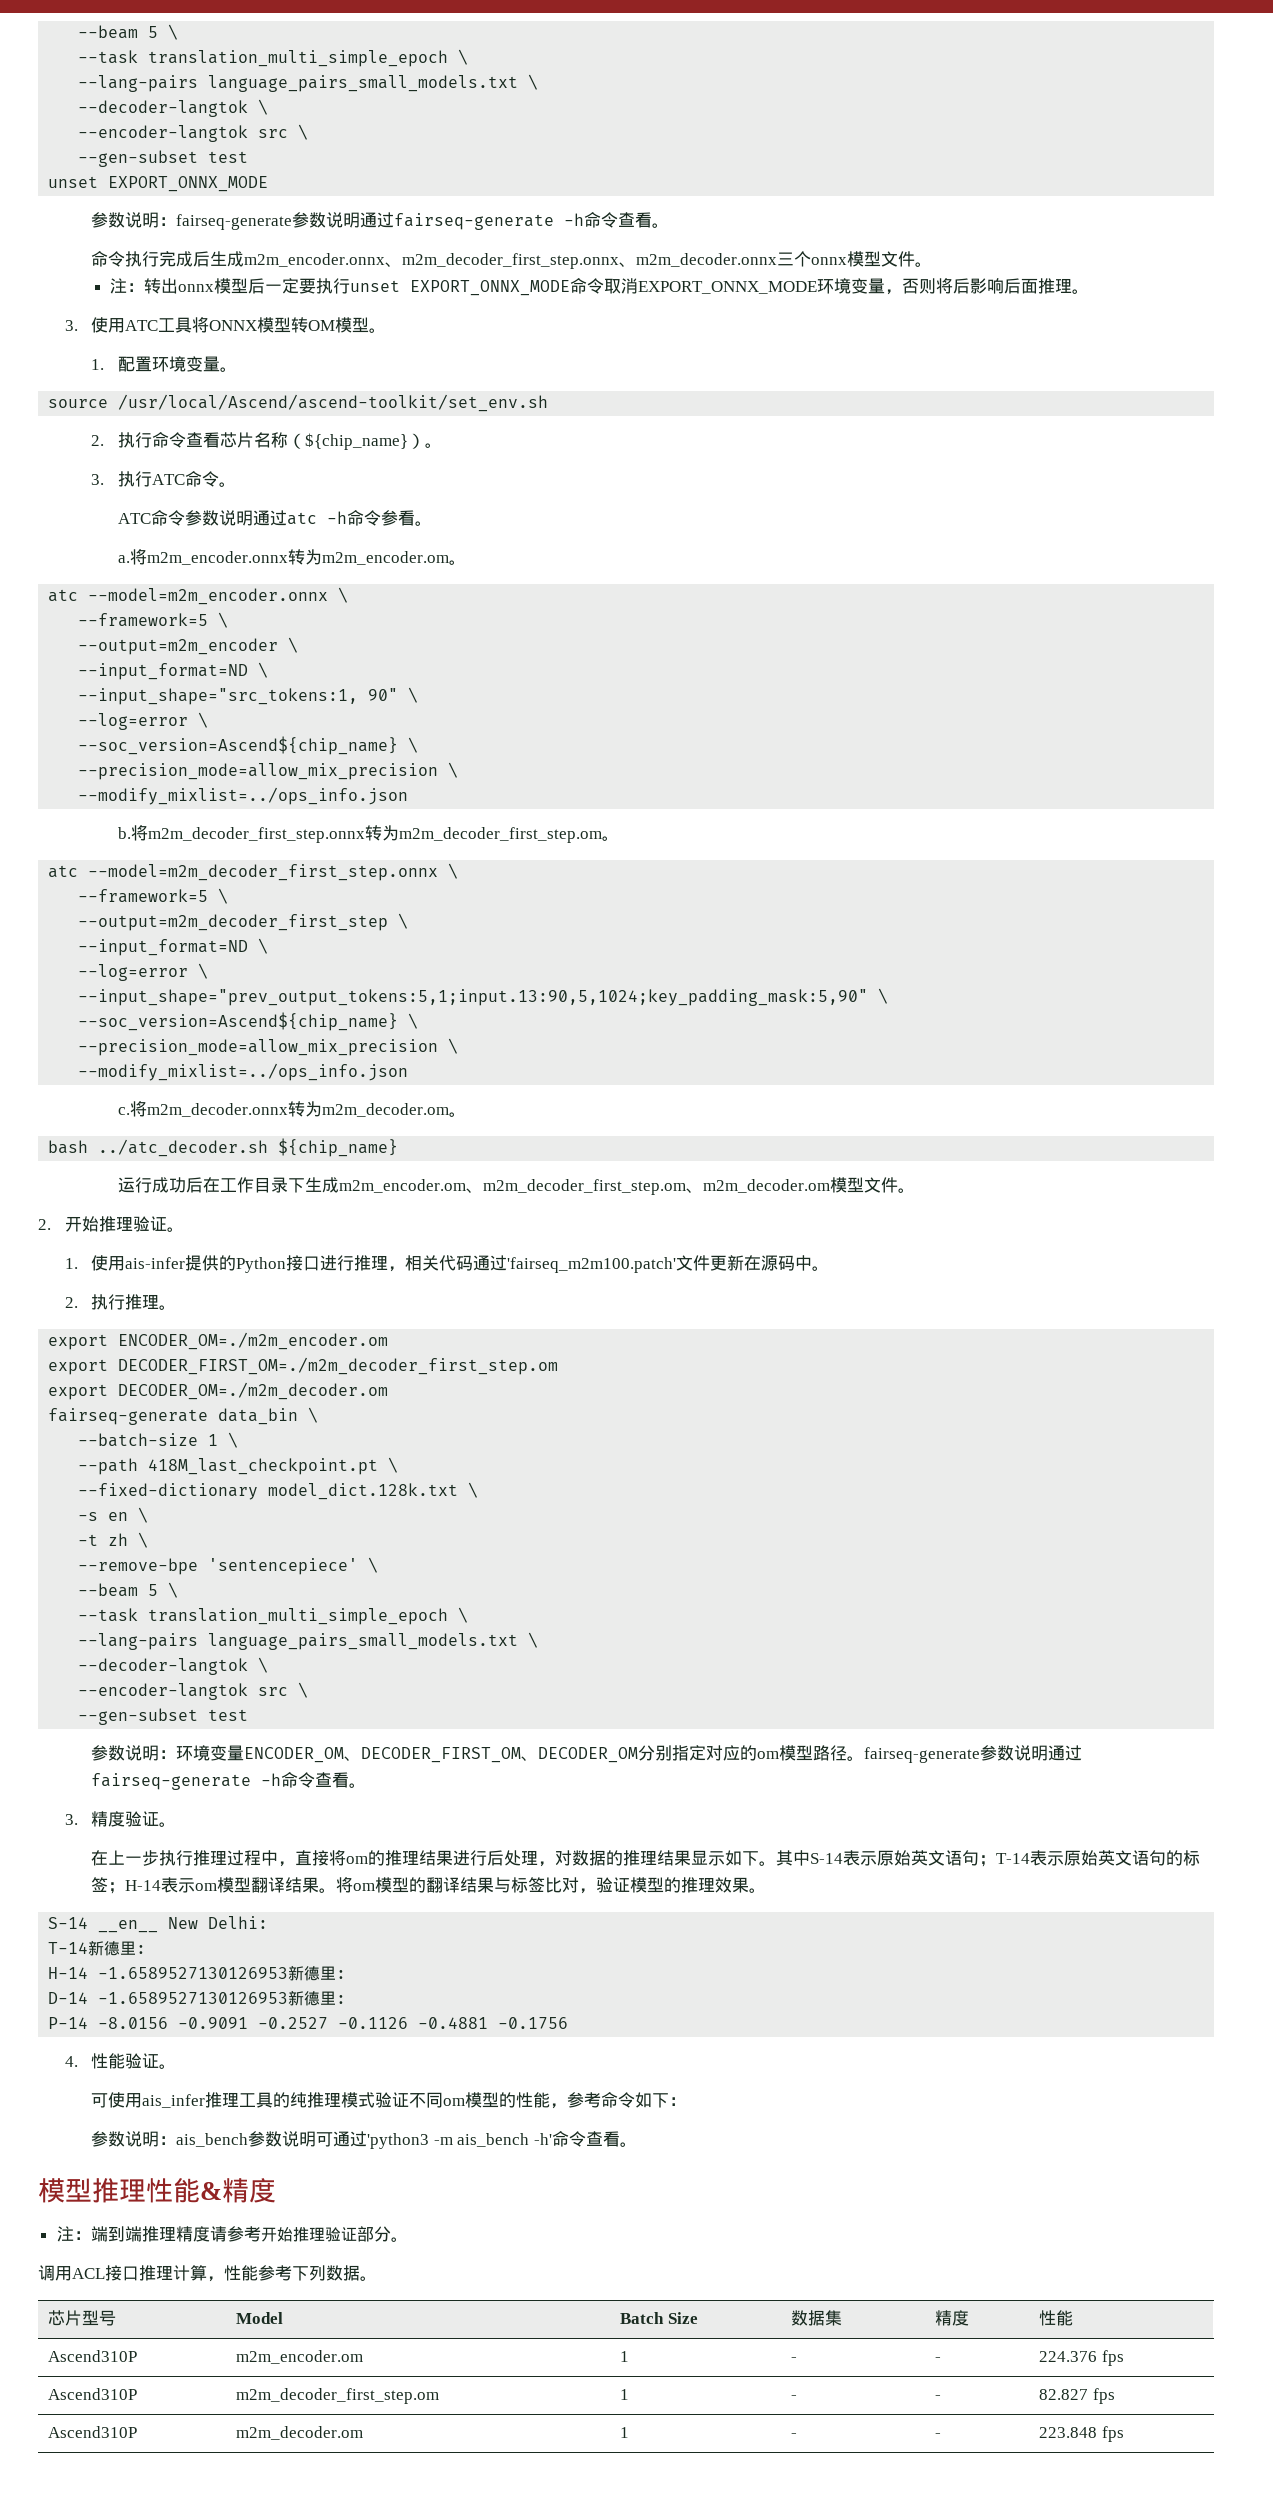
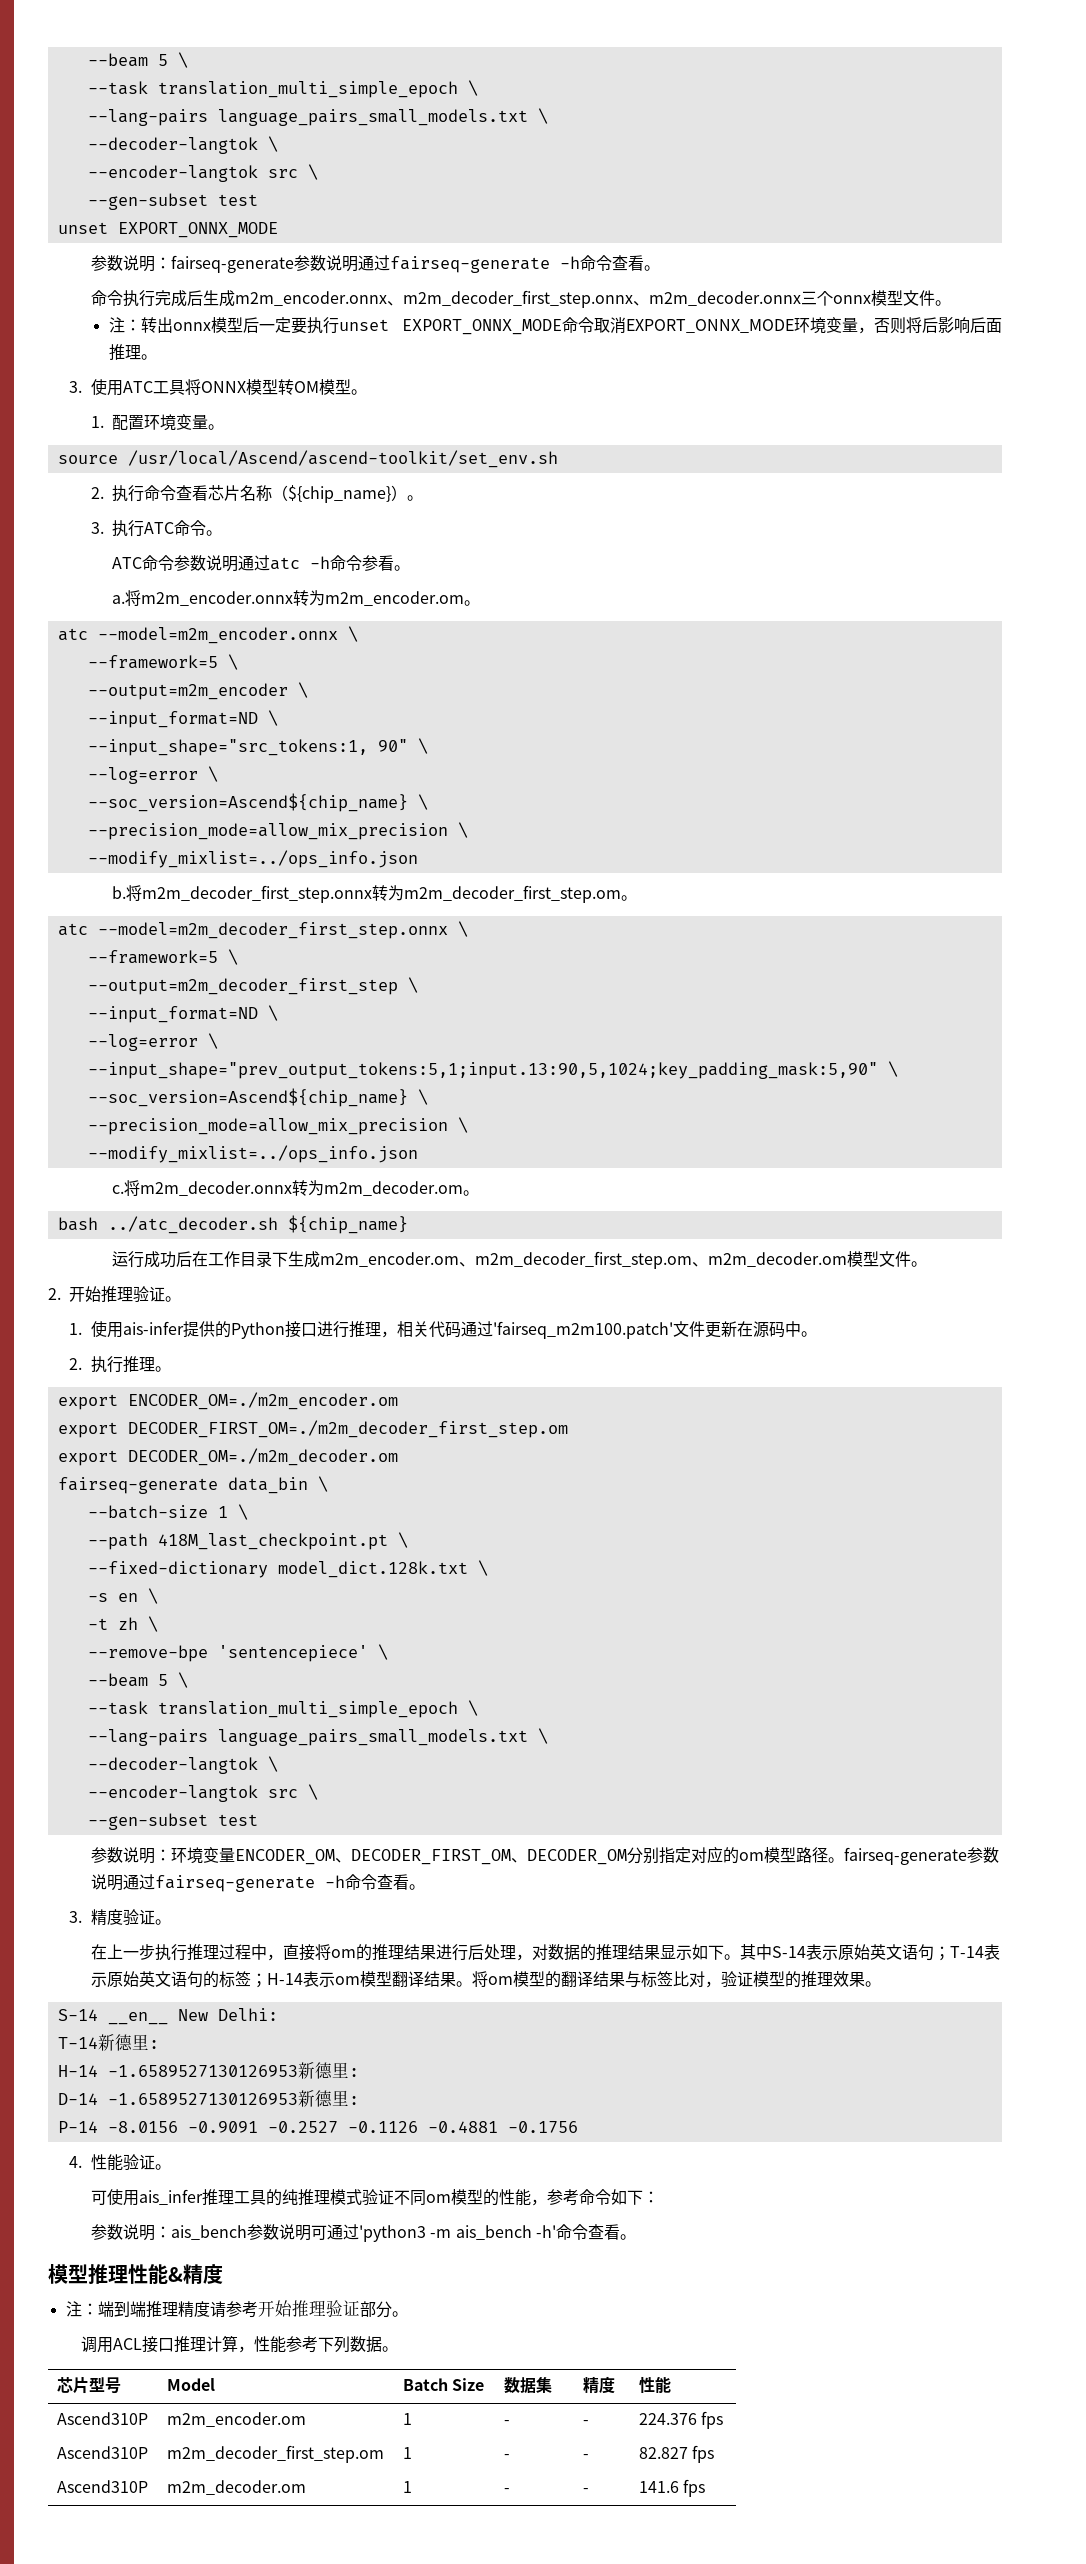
- Ascend310P | m2m_decoder.om | 1 | - | - | 223.848 fps
+ Ascend310P | m2m_decoder.om | 1 | - | - | 141.6 fps

